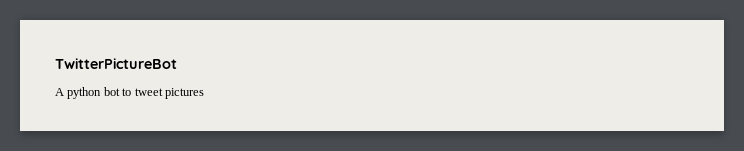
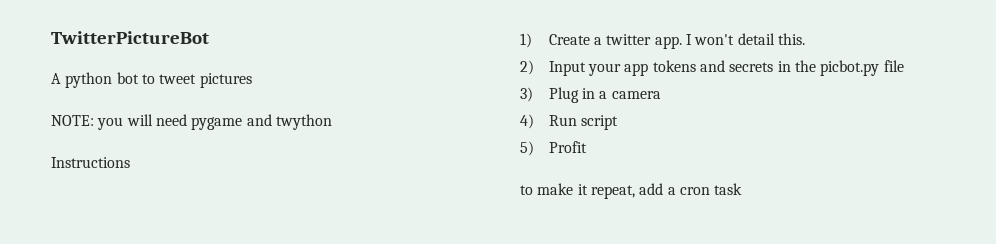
+ NOTE: you will need pygame and twython
+ Instructions
+ 1) Create a twitter app. I won't detail this.
+ 2) Input your app tokens and secrets in the picbot.py file
+ 3) Plug in a camera
+ 4) Run script
+ 5) Profit
+ to make it repeat, add a cron task

